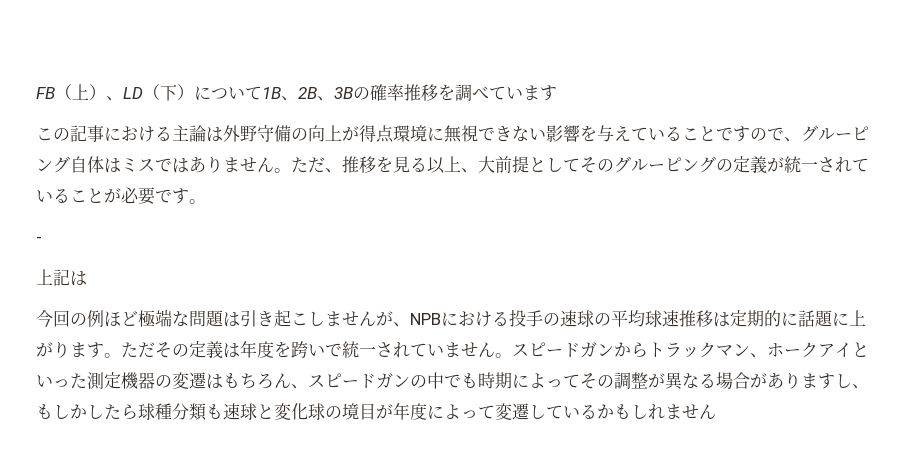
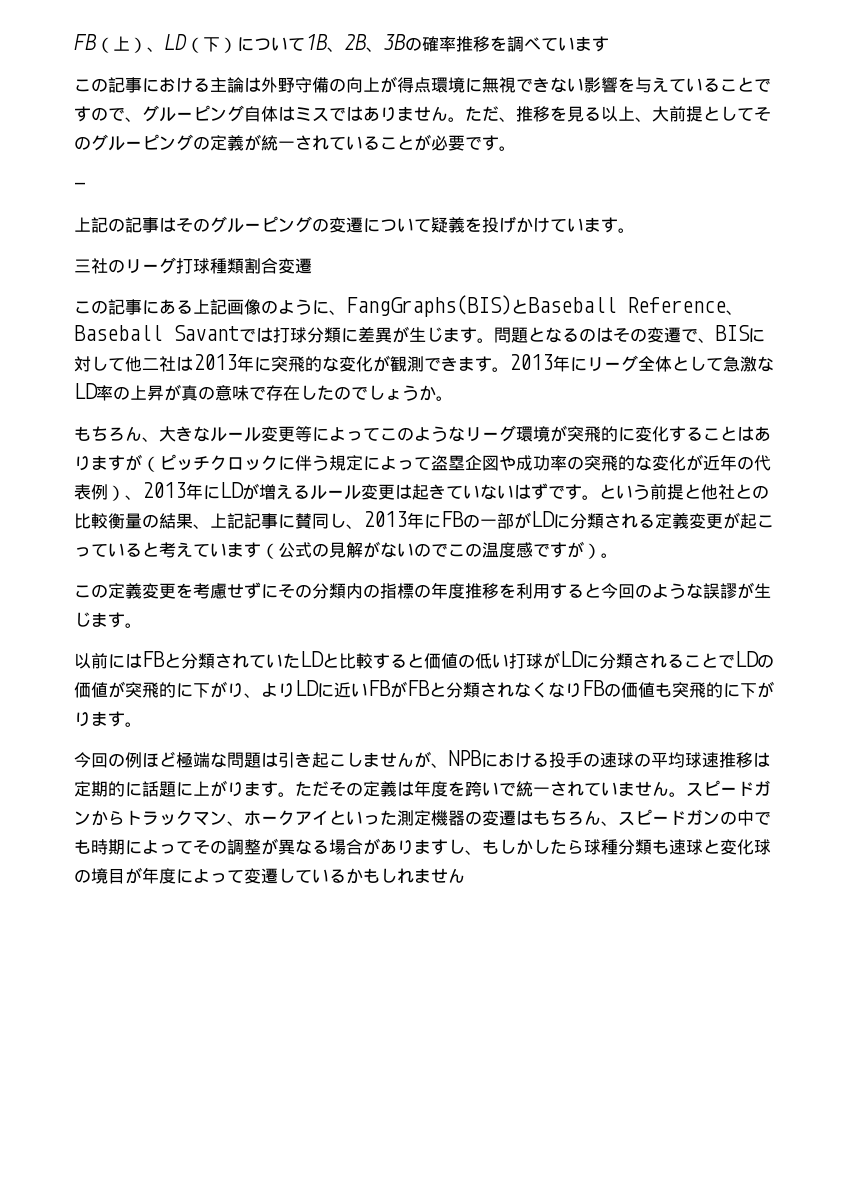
- 上記は
+ 上記の記事はそのグルーピングの変遷について疑義を投げかけています。
+ 三社のリーグ打球種類割合変遷
+ この記事にある上記画像のように、FangGraphs(BIS)とBaseball Reference、Baseball Savantでは打球分類に差異が生じます。問題となるのはその変遷で、BISに対して他二社は2013年に突飛的な変化が観測できます。2013年にリーグ全体として急激なLD率の上昇が真の意味で存在したのでしょうか。
+ もちろん、大きなルール変更等によってこのようなリーグ環境が突飛的に変化することはありますが（ピッチクロックに伴う規定によって盗塁企図や成功率の突飛的な変化が近年の代表例）、2013年にLDが増えるルール変更は起きていないはずです。という前提と他社との比較衡量の結果、上記記事に賛同し、2013年にFBの一部がLDに分類される定義変更が起こっていると考えています（公式の見解がないのでこの温度感ですが）。
+ この定義変更を考慮せずにその分類内の指標の年度推移を利用すると今回のような誤謬が生じます。
+ 以前にはFBと分類されていたLDと比較すると価値の低い打球がLDに分類されることでLDの価値が突飛的に下がり、よりLDに近いFBがFBと分類されなくなりFBの価値も突飛的に下がります。

